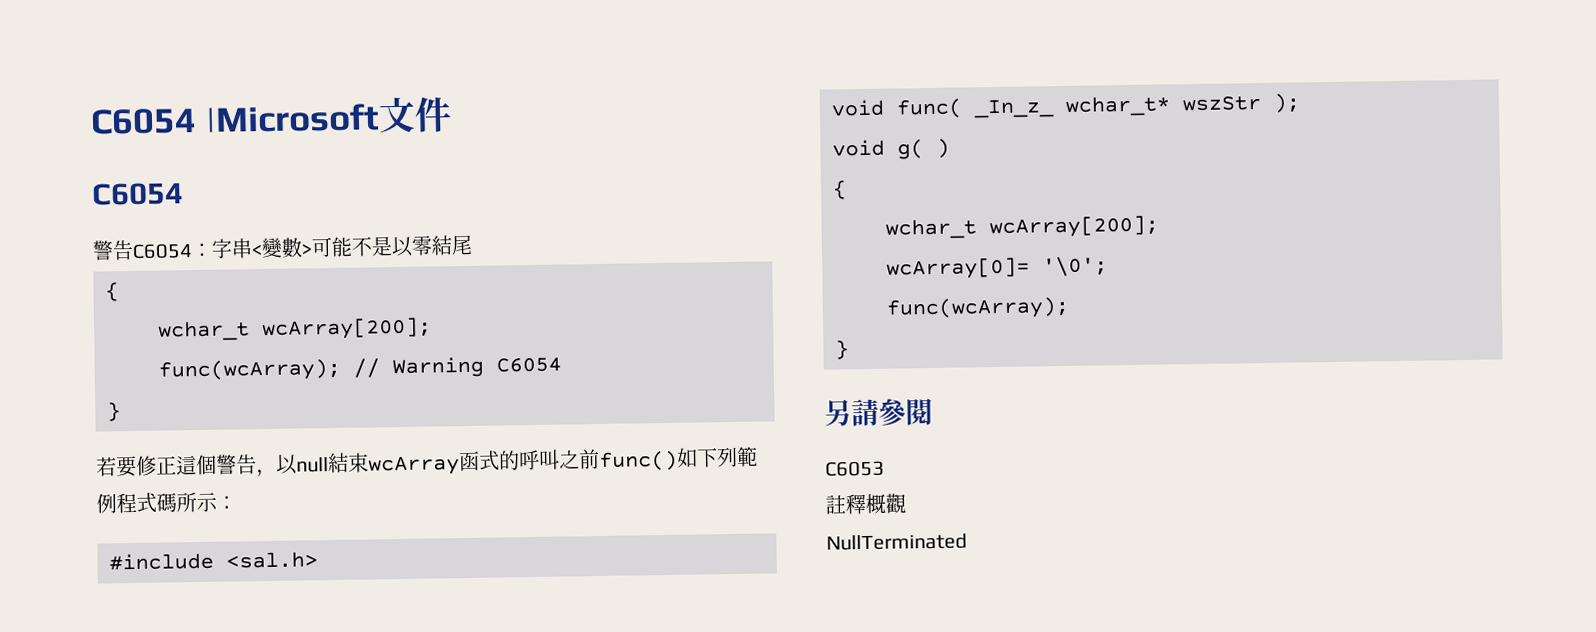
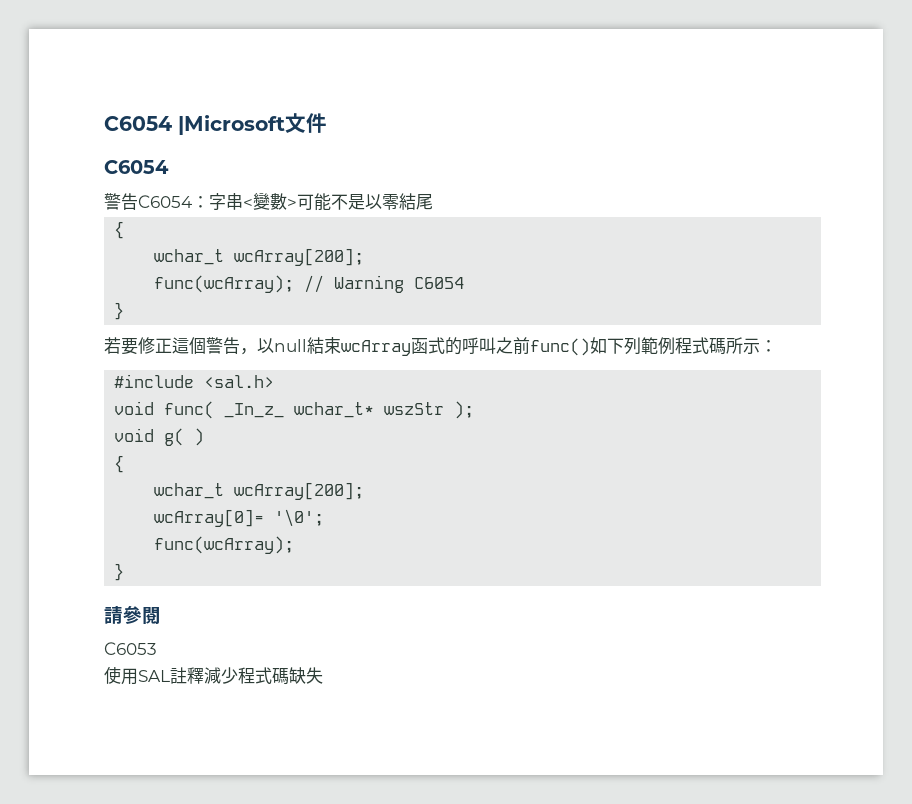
- 另請參閱
+ 請參閱
- 註釋概觀
- NullTerminated
+ 使用SAL註釋減少程式碼缺失

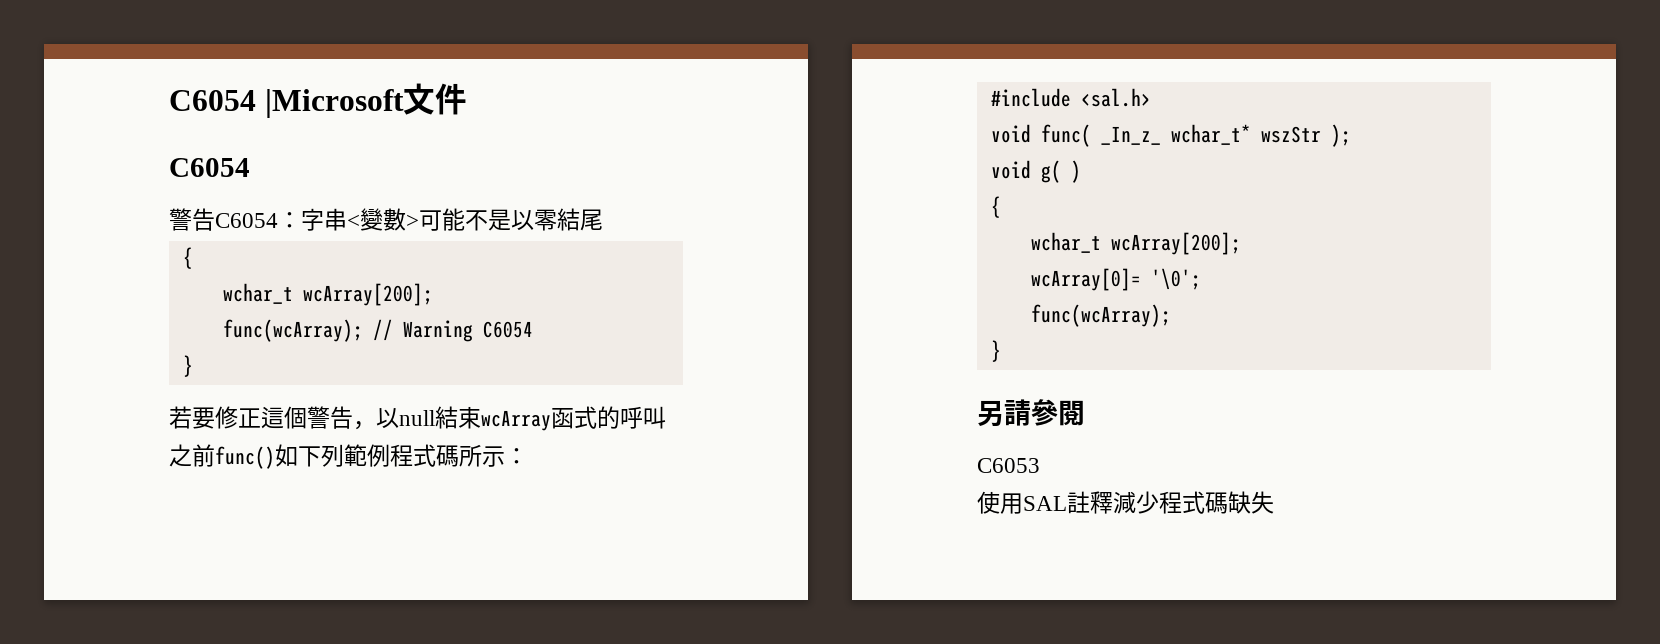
- 請參閱
+ 另請參閱

